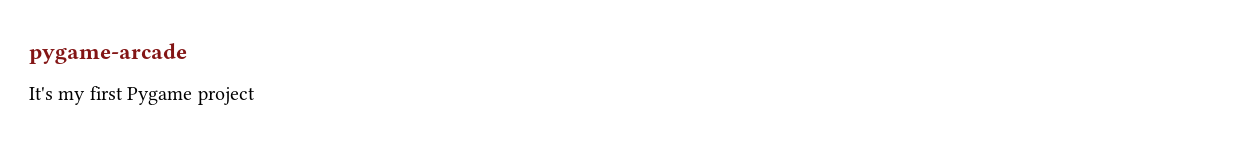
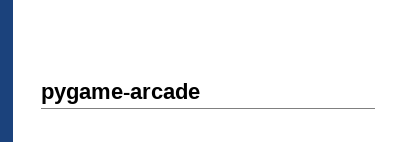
- It's my first Pygame project

